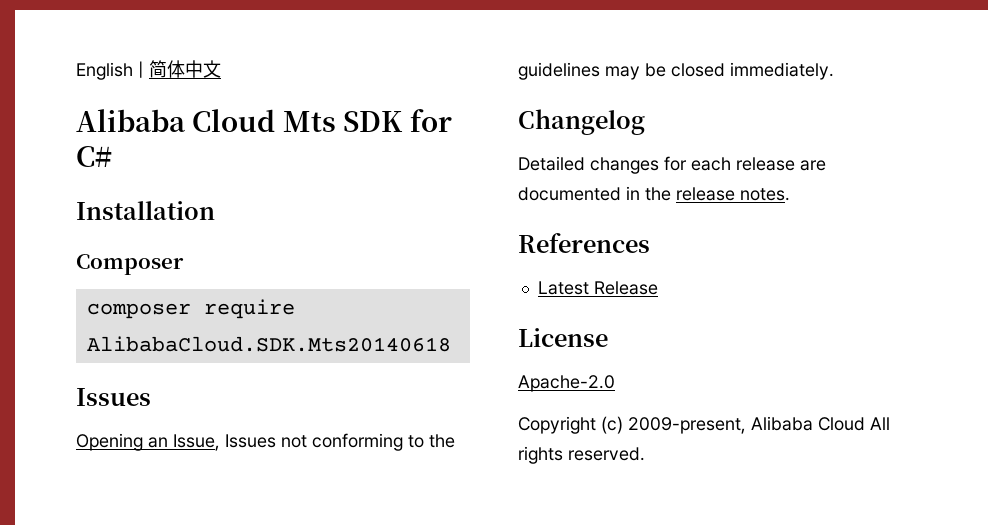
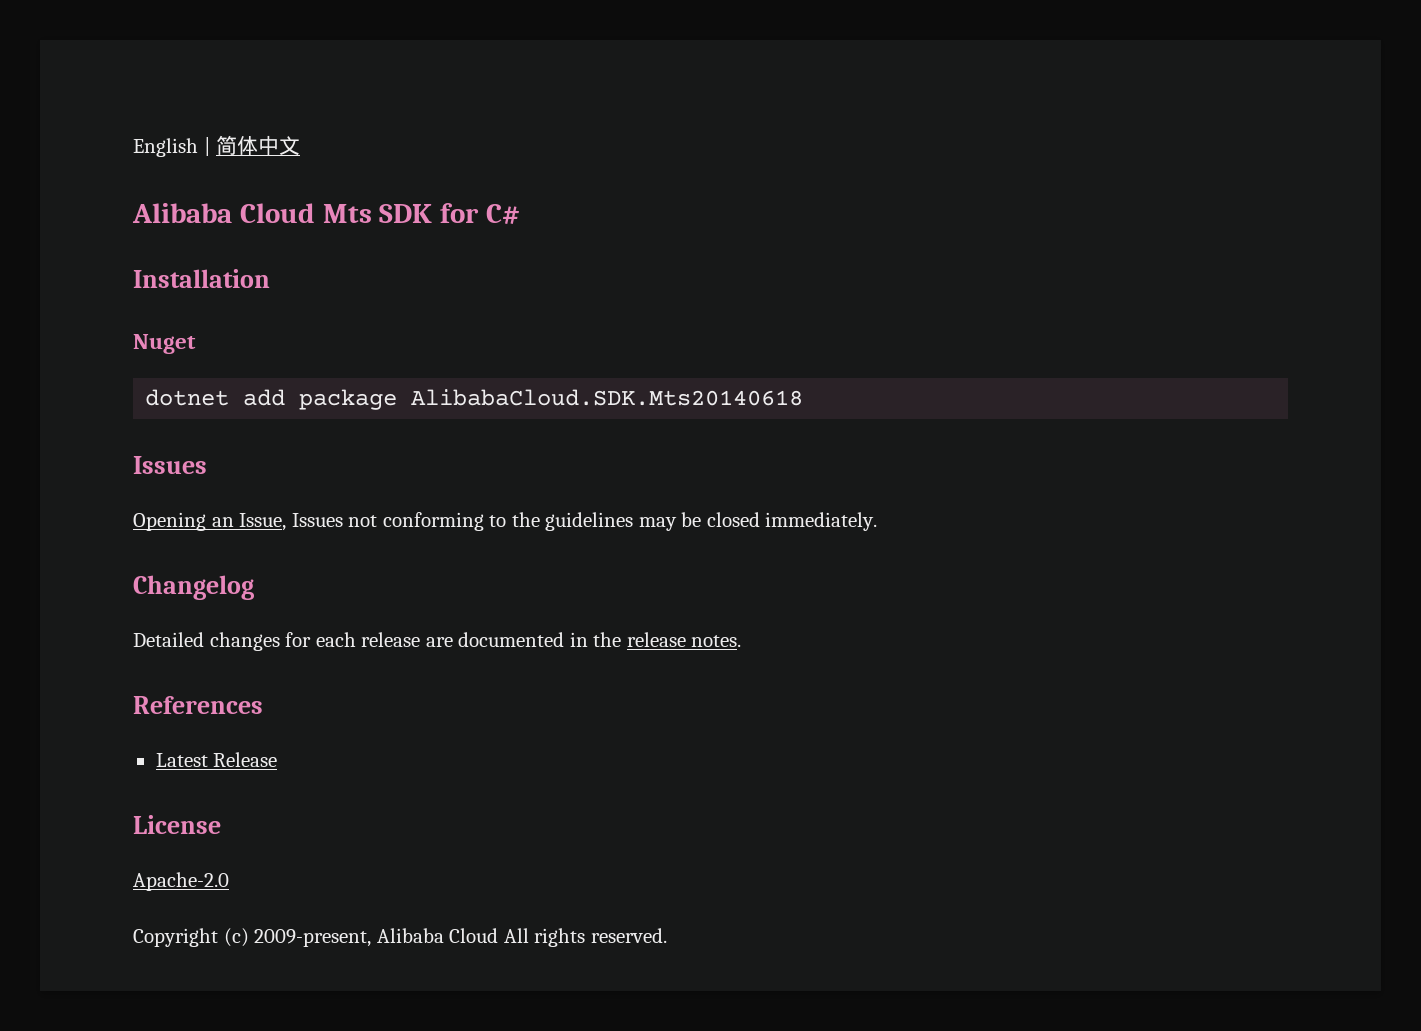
- Composer
- composer require AlibabaCloud.SDK.Mts20140618
+ Nuget
+ dotnet add package AlibabaCloud.SDK.Mts20140618

